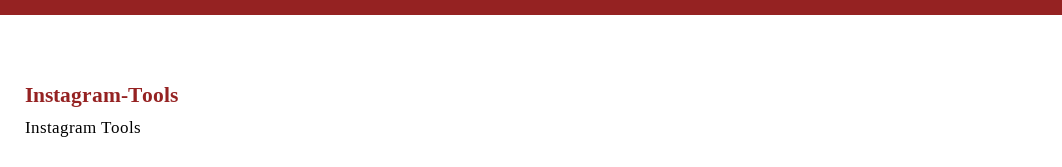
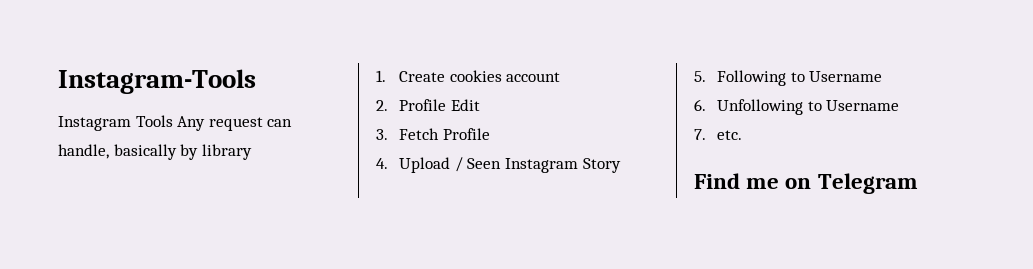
- Instagram Tools
+ Instagram Tools Any request can handle, basically by library
+ 1. Create cookies account
+ 2. Profile Edit
+ 3. Fetch Profile
+ 4. Upload / Seen Instagram Story
+ 5. Following to Username
+ 6. Unfollowing to Username
+ 7. etc.
+ Find me on Telegram

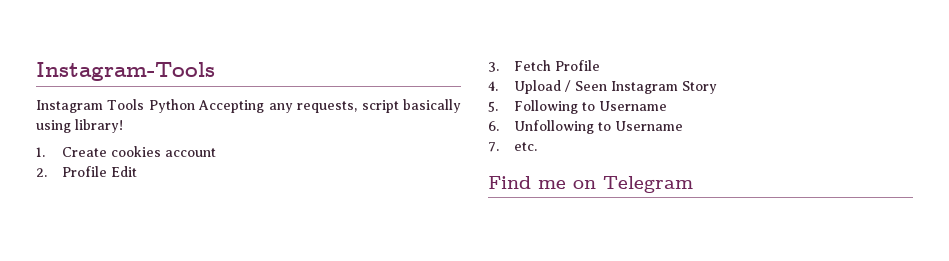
- Instagram Tools Any request can handle, basically by library
+ Instagram Tools Python Accepting any requests, script basically using library!

